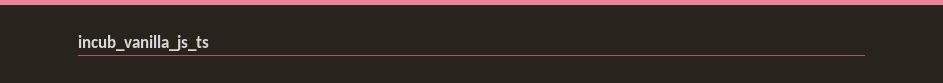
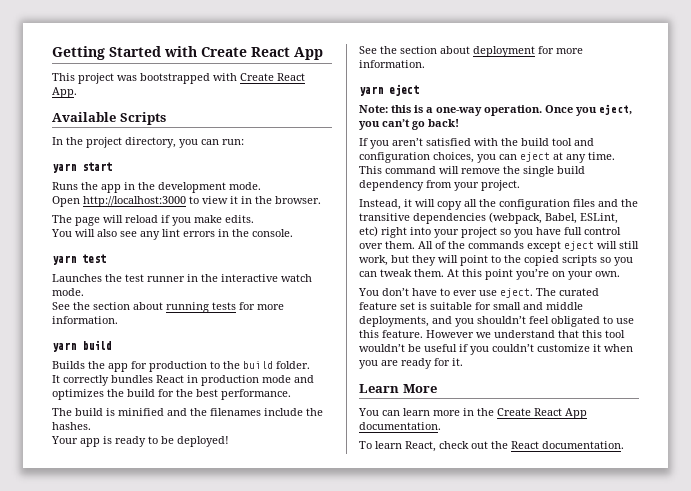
- incub_vanilla_js_ts
+ Getting Started with Create React App
+ This project was bootstrapped with Create React App.
+ Available Scripts
+ In the project directory, you can run:
+ yarn start
+ Runs the app in the development mode.
+ Open http://localhost:3000 to view it in the browser.
+ The page will reload if you make edits.
+ You will also see any lint errors in the console.
+ yarn test
+ Launches the test runner in the interactive watch mode.
+ See the section about running tests for more information.
+ yarn build
+ Builds the app for production to the build folder.
+ It correctly bundles React in production mode and optimizes the build for the best performance.
+ The build is minified and the filenames include the hashes.
+ Your app is ready to be deployed!
+ See the section about deployment for more information.
+ yarn eject
+ Note: this is a one-way operation. Once you eject, you can’t go back!
+ If you aren’t satisfied with the build tool and configuration choices, you can eject at any time. This command will remove the single build dependency from your project.
+ Instead, it will copy all the configuration files and the transitive dependencies (webpack, Babel, ESLint, etc) right into your project so you have full control over them. All of the commands except eject will still work, but they will point to the copied scripts so you can tweak them. At this point you’re on your own.
+ You don’t have to ever use eject. The curated feature set is suitable for small and middle deployments, and you shouldn’t feel obligated to use this feature. However we understand that this tool wouldn’t be useful if you couldn’t customize it when you are ready for it.
+ Learn More
+ You can learn more in the Create React App documentation.
+ To learn React, check out the React documentation.

